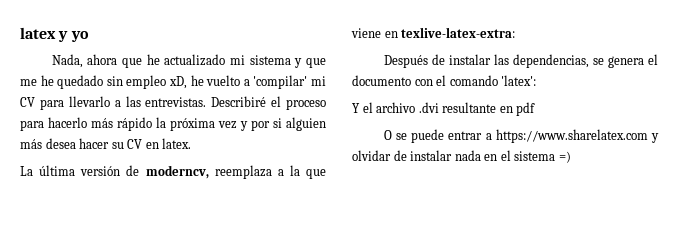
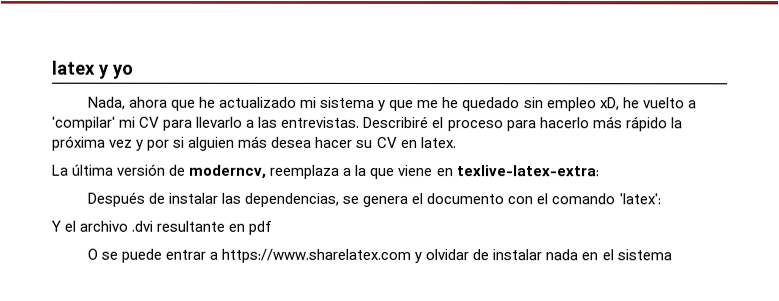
- O se puede entrar a https://www.sharelatex.com y olvidar de instalar nada en el sistema =)
+ O se puede entrar a https://www.sharelatex.com y olvidar de instalar nada en el sistema

